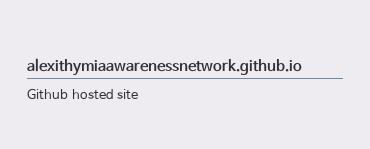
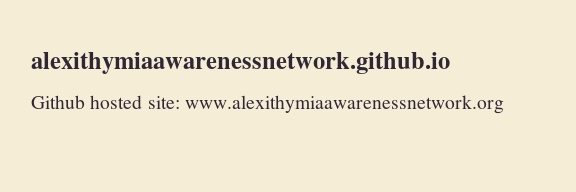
- Github hosted site
+ Github hosted site: www.alexithymiaawarenessnetwork.org

